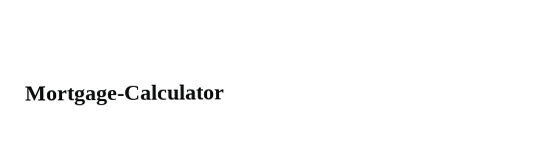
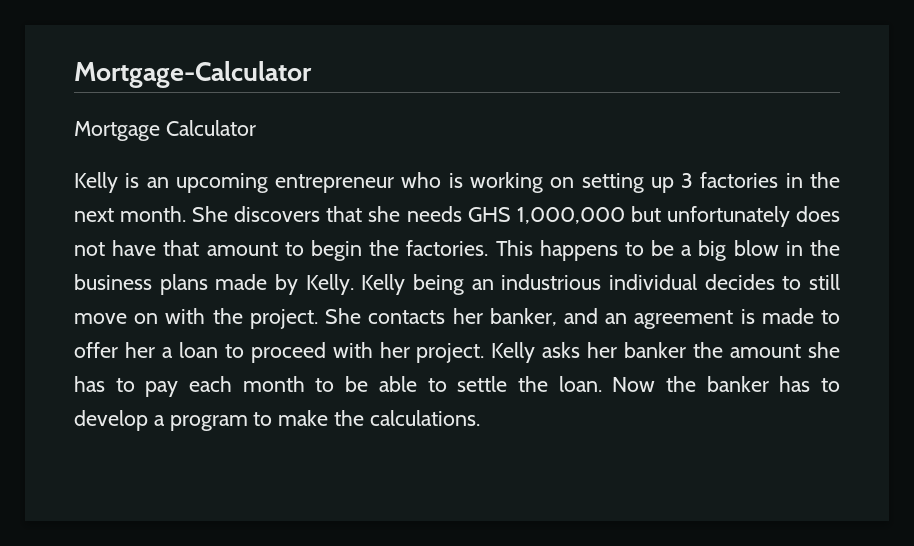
+ Mortgage Calculator
+ Kelly is an upcoming entrepreneur who is working on setting up 3 factories in the next month. She discovers that she needs GHS 1,000,000 but unfortunately does not have that amount to begin the factories. This happens to be a big blow in the business plans made by Kelly. Kelly being an industrious individual decides to still move on with the project. She contacts her banker, and an agreement is made to offer her a loan to proceed with her project. Kelly asks her banker the amount she has to pay each month to be able to settle the loan. Now the banker has to develop a program to make the calculations.

